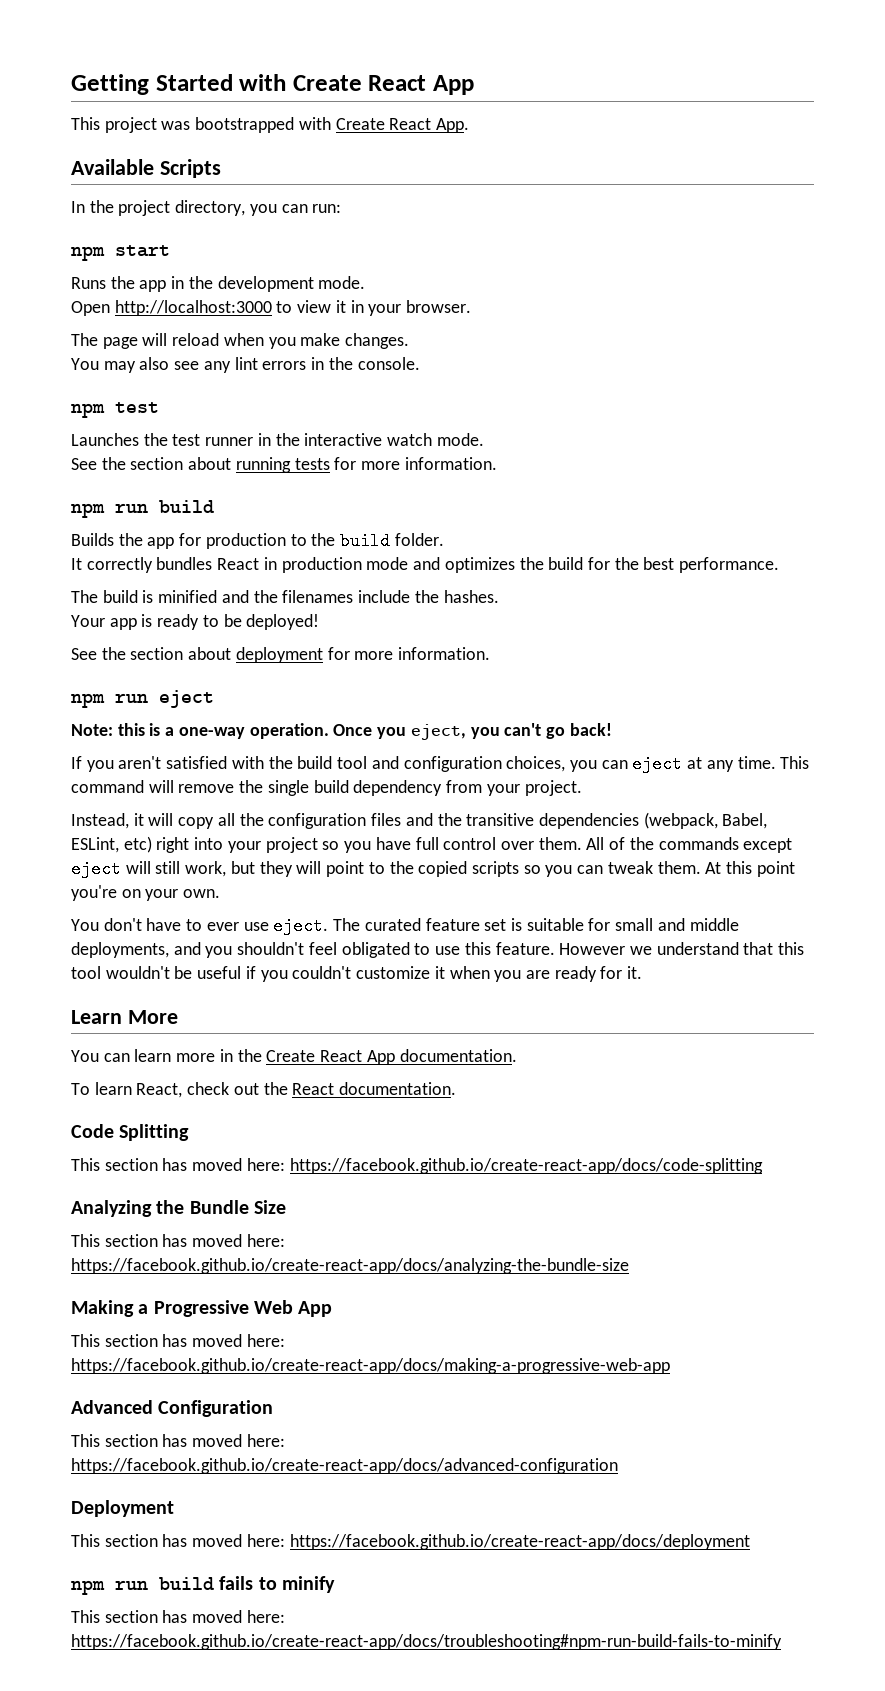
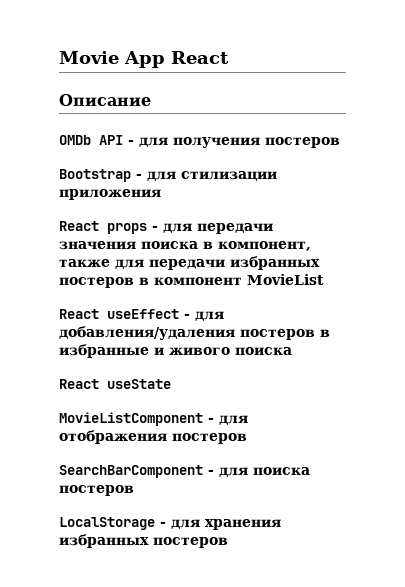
- Getting Started with Create React App
- This project was bootstrapped with Create React App.
- Available Scripts
- In the project directory, you can run:
- npm start
- Runs the app in the development mode.
- Open http://localhost:3000 to view it in your browser.
- The page will reload when you make changes.
- You may also see any lint errors in the console.
- npm test
- Launches the test runner in the interactive watch mode.
- See the section about running tests for more information.
- npm run build
- Builds the app for production to the build folder.
- It correctly bundles React in production mode and optimizes the build for the best performance.
- The build is minified and the filenames include the hashes.
- Your app is ready to be deployed!
- See the section about deployment for more information.
- npm run eject
- Note: this is a one-way operation. Once you eject, you can't go back!
- If you aren't satisfied with the build tool and configuration choices, you can eject at any time. This command will remove the single build dependency from your project.
- Instead, it will copy all the configuration files and the transitive dependencies (webpack, Babel, ESLint, etc) right into your project so you have full control over them. All of the commands except eject will still work, but they will point to the copied scripts so you can tweak them. At this point you're on your own.
- You don't have to ever use eject. The curated feature set is suitable for small and middle deployments, and you shouldn't feel obligated to use this feature. However we understand that this tool wouldn't be useful if you couldn't customize it when you are ready for it.
- Learn More
- You can learn more in the Create React App documentation.
- To learn React, check out the React documentation.
- Code Splitting
- This section has moved here: https://facebook.github.io/create-react-app/docs/code-splitting
- Analyzing the Bundle Size
- This section has moved here: https://facebook.github.io/create-react-app/docs/analyzing-the-bundle-size
- Making a Progressive Web App
- This section has moved here: https://facebook.github.io/create-react-app/docs/making-a-progressive-web-app
- Advanced Configuration
- This section has moved here: https://facebook.github.io/create-react-app/docs/advanced-configuration
- Deployment
- This section has moved here: https://facebook.github.io/create-react-app/docs/deployment
- npm run build fails to minify
- This section has moved here: https://facebook.github.io/create-react-app/docs/troubleshooting#npm-run-build-fails-to-minify
+ Movie App React
+ Описание
+ OMDb API - для получения постеров
+ Bootstrap - для стилизации приложения
+ React props - для передачи значения поиска в компонент, также для передачи избранных постеров в компонент MovieList
+ React useEffect - для добавления/удаления постеров в избранные и живого поиска
+ React useState
+ MovieListComponent - для отображения постеров
+ SearchBarComponent - для поиска постеров
+ LocalStorage - для хранения избранных постеров

